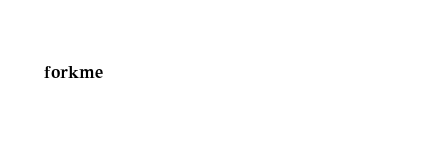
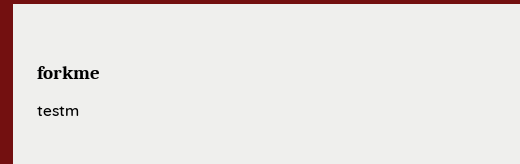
+ testm

